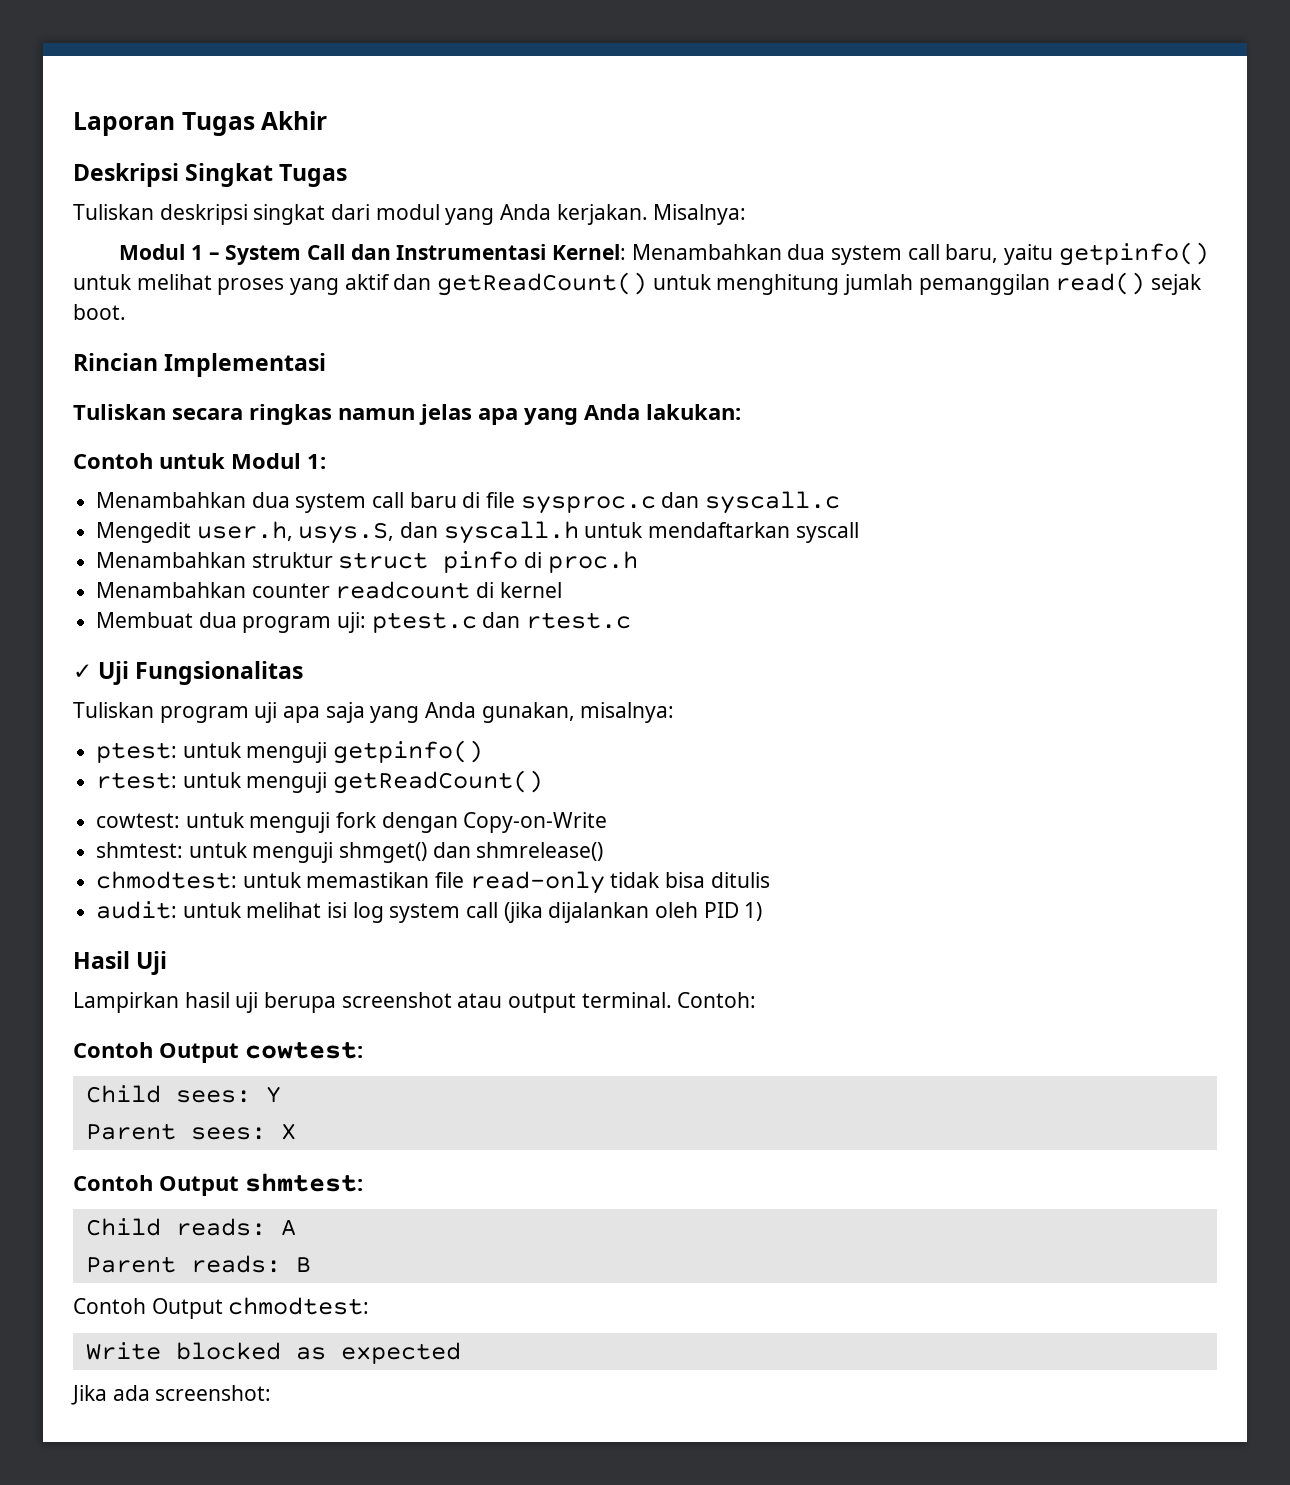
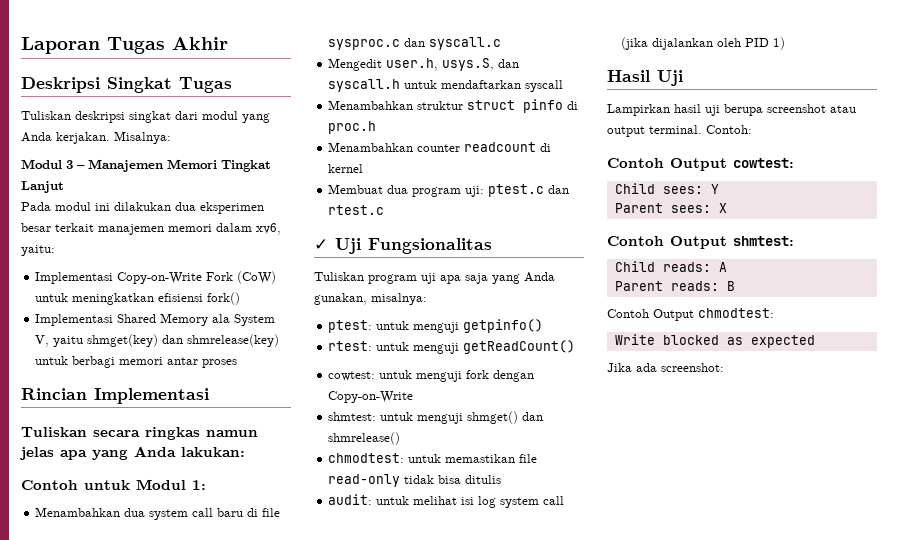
- Modul 1 – System Call dan Instrumentasi Kernel: Menambahkan dua system call baru, yaitu getpinfo() untuk melihat proses yang aktif dan getReadCount() untuk menghitung jumlah pemanggilan read() sejak boot.
+ Modul 3 – Manajemen Memori Tingkat Lanjut
+ Pada modul ini dilakukan dua eksperimen besar terkait manajemen memori dalam xv6, yaitu:
+ Implementasi Copy-on-Write Fork (CoW) untuk meningkatkan efisiensi fork()
+ Implementasi Shared Memory ala System V, yaitu shmget(key) dan shmrelease(key) untuk berbagi memori antar proses

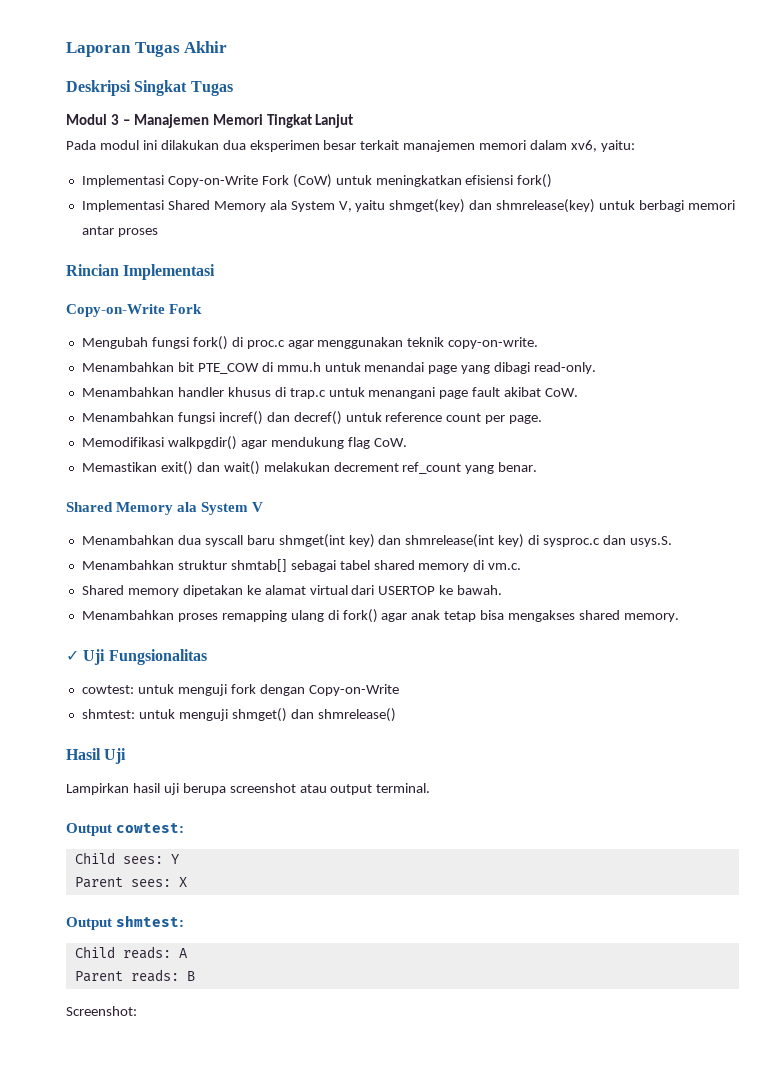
- Tuliskan deskripsi singkat dari modul yang Anda kerjakan. Misalnya:
  Rincian Implementasi
- Tuliskan secara ringkas namun jelas apa yang Anda lakukan:
- Contoh untuk Modul 1:
- Menambahkan dua system call baru di file sysproc.c dan syscall.c
- Mengedit user.h, usys.S, dan syscall.h untuk mendaftarkan syscall
- Menambahkan struktur struct pinfo di proc.h
- Menambahkan counter readcount di kernel
- Membuat dua program uji: ptest.c dan rtest.c
+ Copy-on-Write Fork
+ Mengubah fungsi fork() di proc.c agar menggunakan teknik copy-on-write.
+ Menambahkan bit PTE_COW di mmu.h untuk menandai page yang dibagi read-only.
+ Menambahkan handler khusus di trap.c untuk menangani page fault akibat CoW.
+ Menambahkan fungsi incref() dan decref() untuk reference count per page.
+ Memodifikasi walkpgdir() agar mendukung flag CoW.
+ Memastikan exit() dan wait() melakukan decrement ref_count yang benar.
+ Shared Memory ala System V
+ Menambahkan dua syscall baru shmget(int key) dan shmrelease(int key) di sysproc.c dan usys.S.
+ Menambahkan struktur shmtab[] sebagai tabel shared memory di vm.c.
+ Shared memory dipetakan ke alamat virtual dari USERTOP ke bawah.
+ Menambahkan proses remapping ulang di fork() agar anak tetap bisa mengakses shared memory.
  ✓ Uji Fungsionalitas
- Tuliskan program uji apa saja yang Anda gunakan, misalnya:
- ptest: untuk menguji getpinfo()
- rtest: untuk menguji getReadCount()
- chmodtest: untuk memastikan file read-only tidak bisa ditulis
- audit: untuk melihat isi log system call (jika dijalankan oleh PID 1)
- Lampirkan hasil uji berupa screenshot atau output terminal. Contoh:
- Contoh Output cowtest:
+ Lampirkan hasil uji berupa screenshot atau output terminal.
+ Output cowtest:
- Contoh Output shmtest:
+ Output shmtest:
- Contoh Output chmodtest:
- Write blocked as expected
- Jika ada screenshot:
+ Screenshot:

